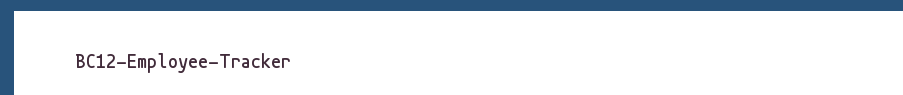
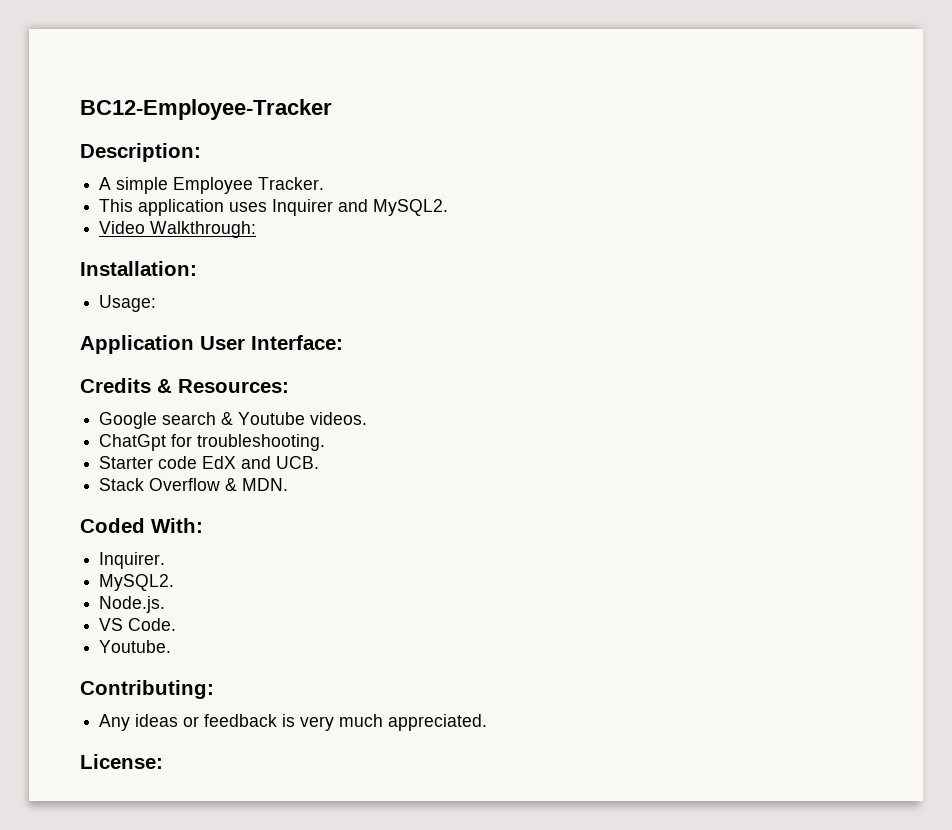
+ Description:
+ A simple Employee Tracker.
+ This application uses Inquirer and MySQL2.
+ Video Walkthrough:
+ Installation:
+ Usage:
+ Application User Interface:
+ Credits & Resources:
+ Google search & Youtube videos.
+ ChatGpt for troubleshooting.
+ Starter code EdX and UCB.
+ Stack Overflow & MDN.
+ Coded With:
+ Inquirer.
+ MySQL2.
+ Node.js.
+ VS Code.
+ Youtube.
+ Contributing:
+ Any ideas or feedback is very much appreciated.
+ License:

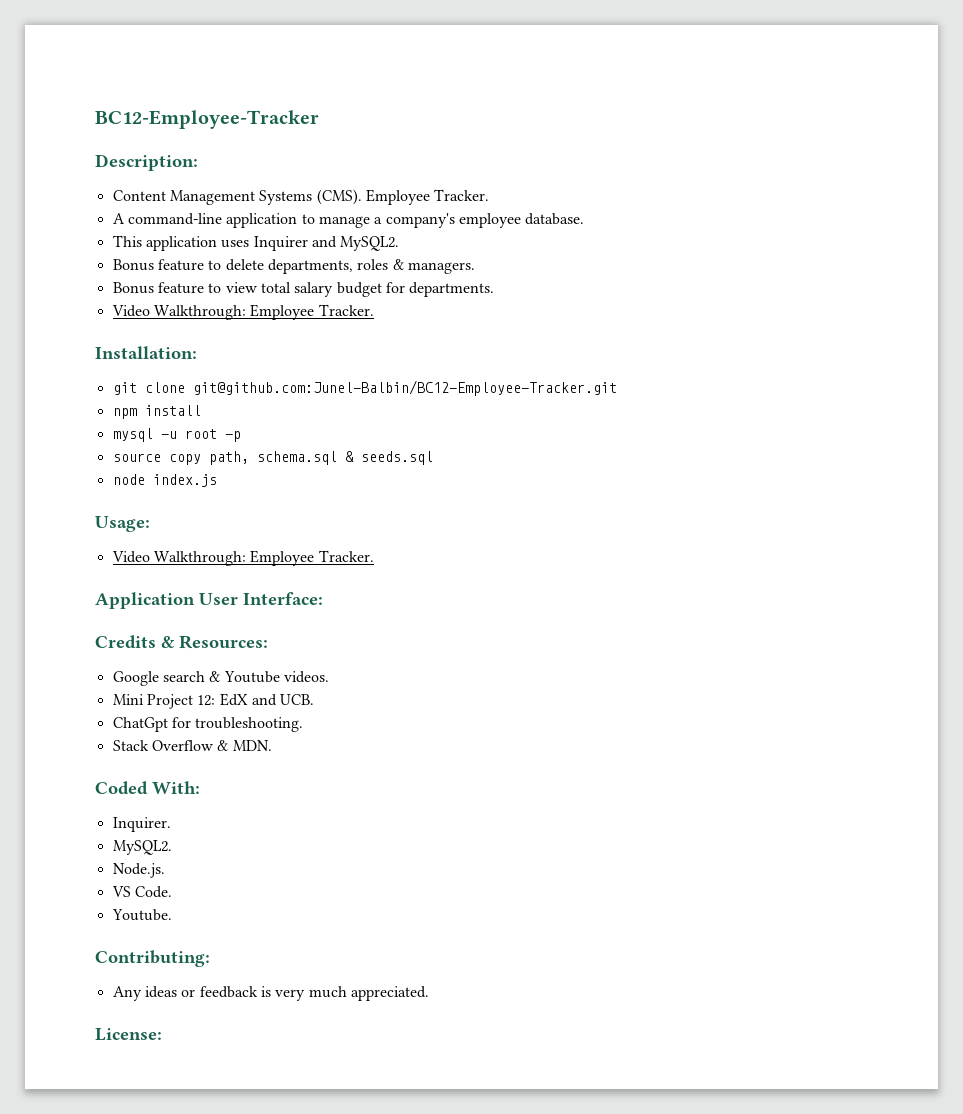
- A simple Employee Tracker.
+ Content Management Systems (CMS). Employee Tracker.
+ A command-line application to manage a company's employee database.
- Video Walkthrough:
+ Bonus feature to delete departments, roles & managers.
+ Bonus feature to view total salary budget for departments.
+ Video Walkthrough: Employee Tracker.
+ git clone git@github.com:Junel-Balbin/BC12-Employee-Tracker.git
+ npm install
+ mysql -u root -p
+ source copy path, schema.sql & seeds.sql
+ node index.js
  Usage:
+ Video Walkthrough: Employee Tracker.
+ Mini Project 12: EdX and UCB.
  ChatGpt for troubleshooting.
- Starter code EdX and UCB.

